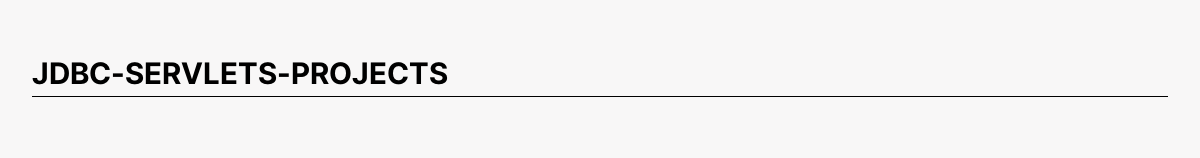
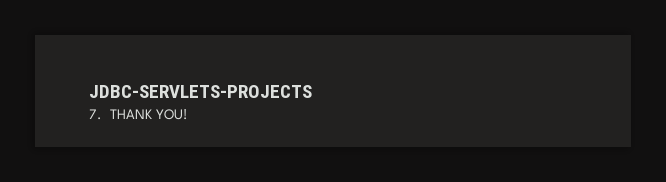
+ 7. THANK YOU!

